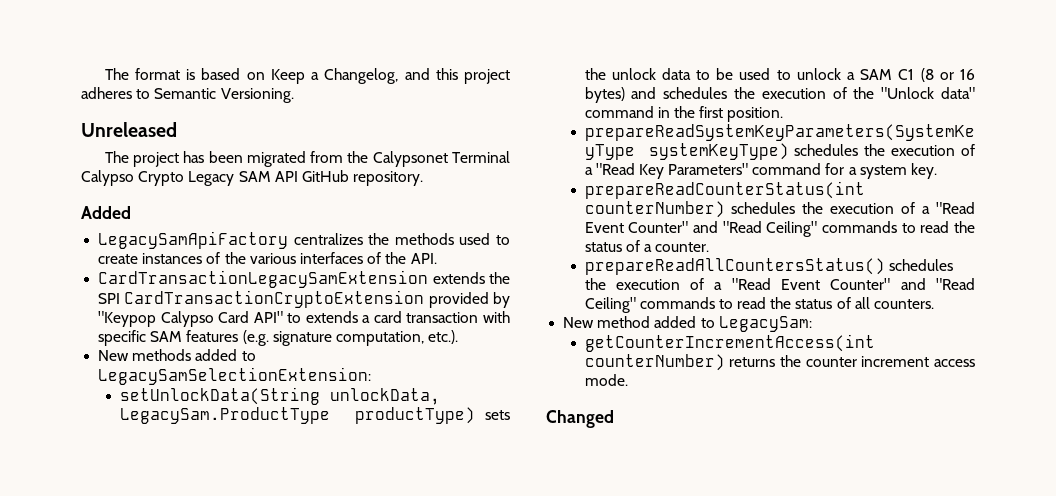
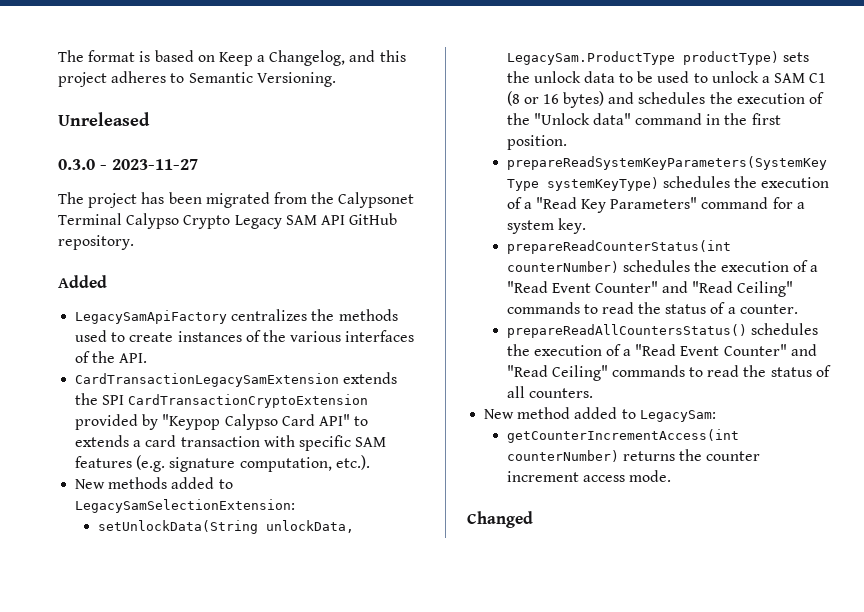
+ 0.3.0 - 2023-11-27

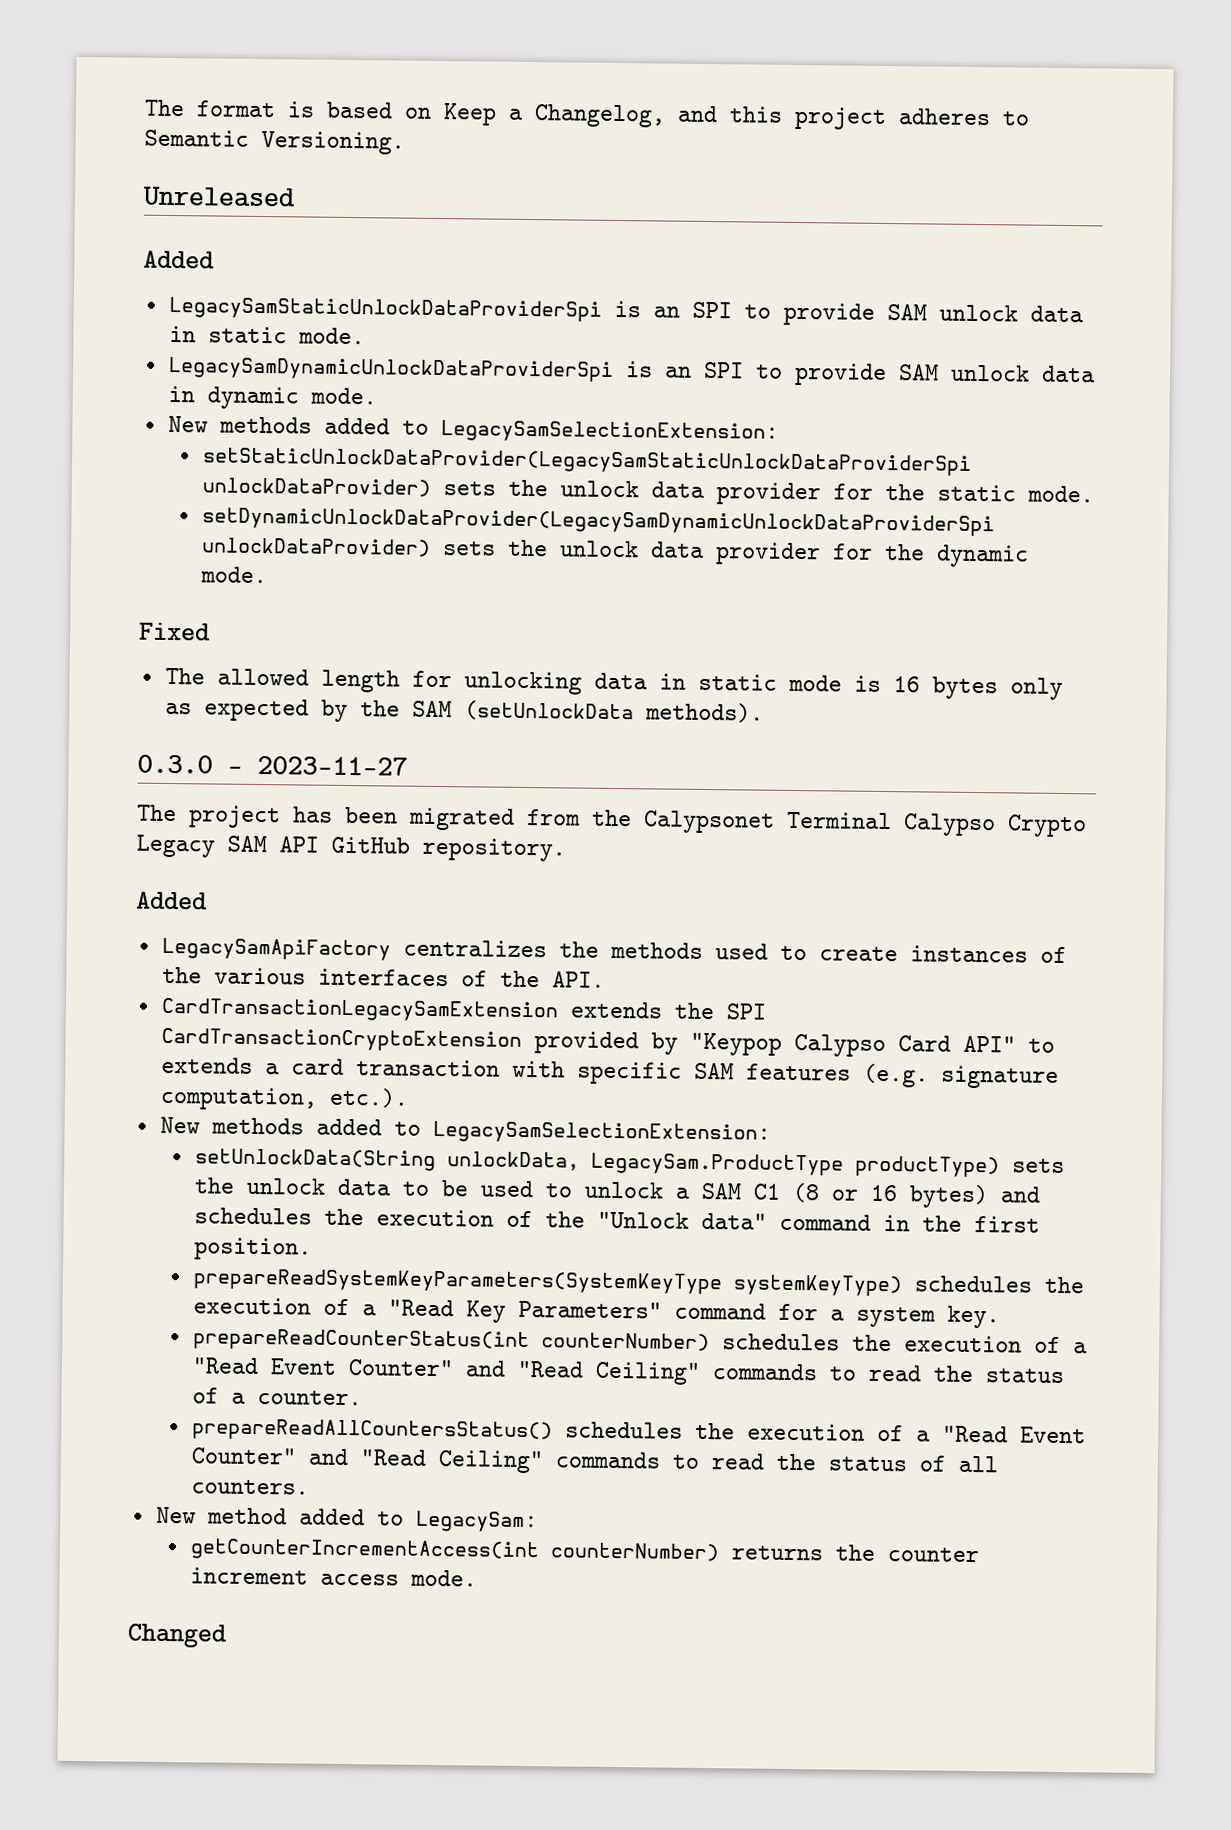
  Unreleased
+ Added
+ LegacySamStaticUnlockDataProviderSpi is an SPI to provide SAM unlock data in static mode.
+ LegacySamDynamicUnlockDataProviderSpi is an SPI to provide SAM unlock data in dynamic mode.
+ New methods added to LegacySamSelectionExtension:
+ setStaticUnlockDataProvider(LegacySamStaticUnlockDataProviderSpi unlockDataProvider) sets the unlock data provider for the static mode.
+ setDynamicUnlockDataProvider(LegacySamDynamicUnlockDataProviderSpi unlockDataProvider) sets the unlock data provider for the dynamic mode.
+ Fixed
+ The allowed length for unlocking data in static mode is 16 bytes only as expected by the SAM (setUnlockData methods).

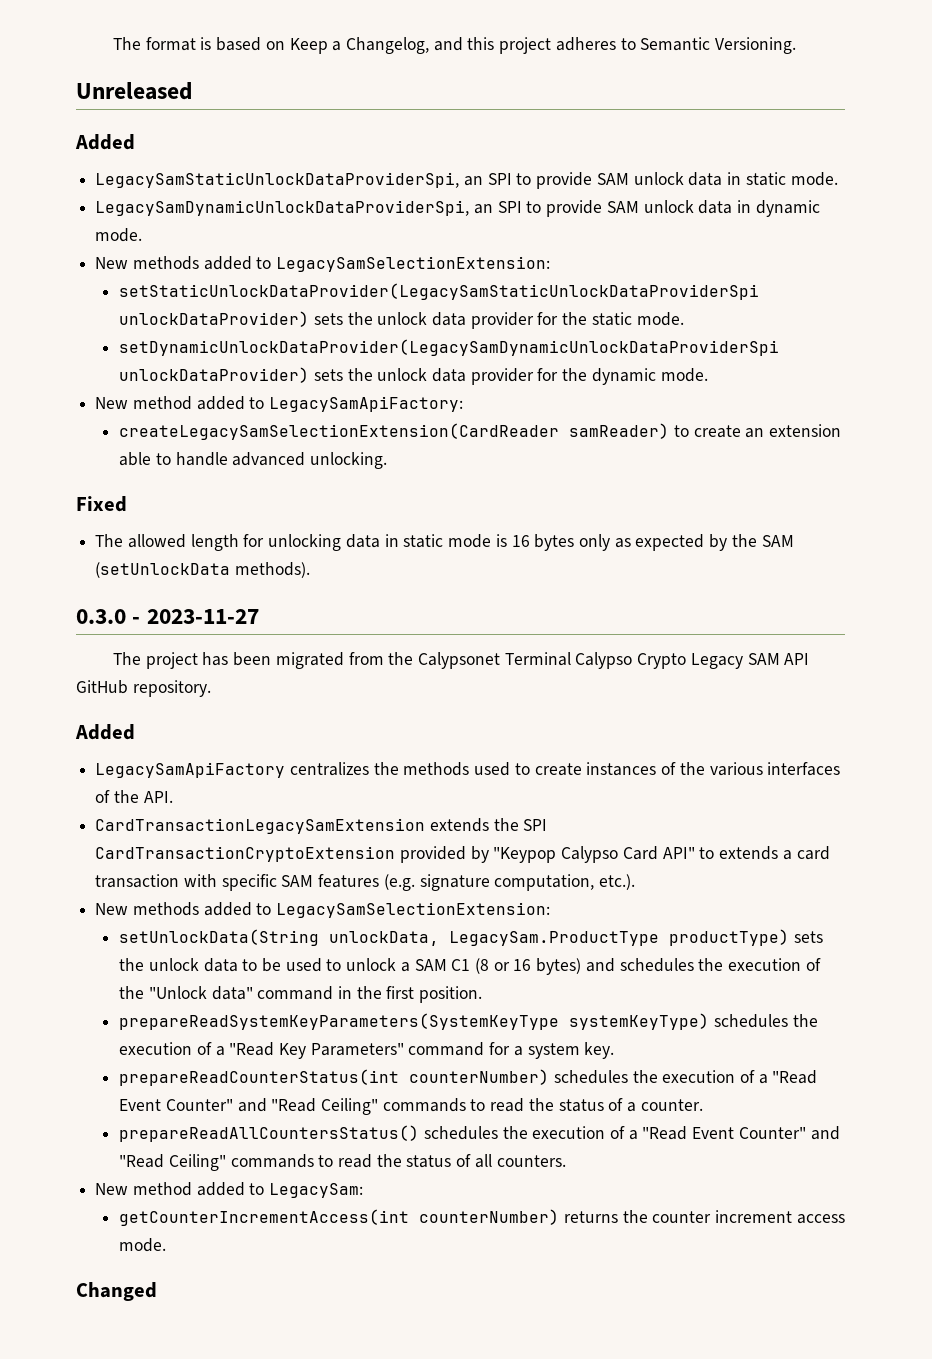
- LegacySamStaticUnlockDataProviderSpi is an SPI to provide SAM unlock data in static mode.
+ LegacySamStaticUnlockDataProviderSpi, an SPI to provide SAM unlock data in static mode.
- LegacySamDynamicUnlockDataProviderSpi is an SPI to provide SAM unlock data in dynamic mode.
+ LegacySamDynamicUnlockDataProviderSpi, an SPI to provide SAM unlock data in dynamic mode.
+ New method added to LegacySamApiFactory:
+ createLegacySamSelectionExtension(CardReader samReader) to create an extension able to handle advanced unlocking.

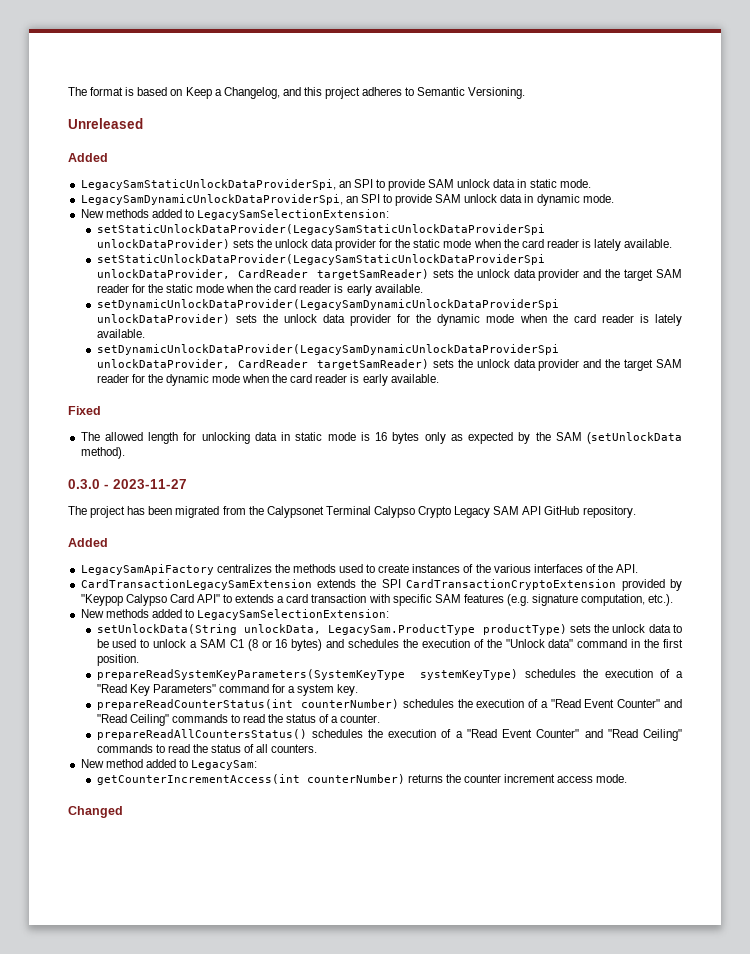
- setStaticUnlockDataProvider(LegacySamStaticUnlockDataProviderSpi unlockDataProvider) sets the unlock data provider for the static mode.
+ setStaticUnlockDataProvider(LegacySamStaticUnlockDataProviderSpi unlockDataProvider) sets the unlock data provider for the static mode when the card reader is lately available.
+ setStaticUnlockDataProvider(LegacySamStaticUnlockDataProviderSpi unlockDataProvider, CardReader targetSamReader) sets the unlock data provider and the target SAM reader for the static mode when the card reader is early available.
- setDynamicUnlockDataProvider(LegacySamDynamicUnlockDataProviderSpi unlockDataProvider) sets the unlock data provider for the dynamic mode.
- New method added to LegacySamApiFactory:
- createLegacySamSelectionExtension(CardReader samReader) to create an extension able to handle advanced unlocking.
+ setDynamicUnlockDataProvider(LegacySamDynamicUnlockDataProviderSpi unlockDataProvider) sets the unlock data provider for the dynamic mode when the card reader is lately available.
+ setDynamicUnlockDataProvider(LegacySamDynamicUnlockDataProviderSpi unlockDataProvider, CardReader targetSamReader) sets the unlock data provider and the target SAM reader for the dynamic mode when the card reader is early available.
- The allowed length for unlocking data in static mode is 16 bytes only as expected by the SAM (setUnlockData methods).
+ The allowed length for unlocking data in static mode is 16 bytes only as expected by the SAM (setUnlockData method).

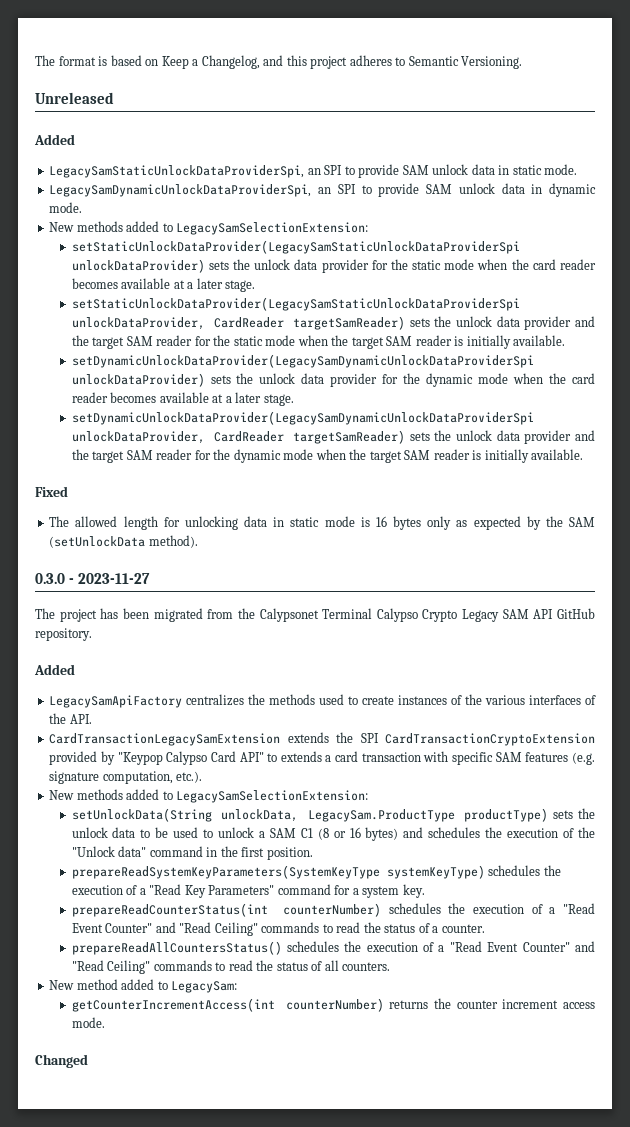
- setStaticUnlockDataProvider(LegacySamStaticUnlockDataProviderSpi unlockDataProvider) sets the unlock data provider for the static mode when the card reader is lately available.
+ setStaticUnlockDataProvider(LegacySamStaticUnlockDataProviderSpi unlockDataProvider) sets the unlock data provider for the static mode when the card reader becomes available at a later stage.
- setStaticUnlockDataProvider(LegacySamStaticUnlockDataProviderSpi unlockDataProvider, CardReader targetSamReader) sets the unlock data provider and the target SAM reader for the static mode when the card reader is early available.
+ setStaticUnlockDataProvider(LegacySamStaticUnlockDataProviderSpi unlockDataProvider, CardReader targetSamReader) sets the unlock data provider and the target SAM reader for the static mode when the target SAM reader is initially available.
- setDynamicUnlockDataProvider(LegacySamDynamicUnlockDataProviderSpi unlockDataProvider) sets the unlock data provider for the dynamic mode when the card reader is lately available.
+ setDynamicUnlockDataProvider(LegacySamDynamicUnlockDataProviderSpi unlockDataProvider) sets the unlock data provider for the dynamic mode when the card reader becomes available at a later stage.
- setDynamicUnlockDataProvider(LegacySamDynamicUnlockDataProviderSpi unlockDataProvider, CardReader targetSamReader) sets the unlock data provider and the target SAM reader for the dynamic mode when the card reader is early available.
+ setDynamicUnlockDataProvider(LegacySamDynamicUnlockDataProviderSpi unlockDataProvider, CardReader targetSamReader) sets the unlock data provider and the target SAM reader for the dynamic mode when the target SAM reader is initially available.

